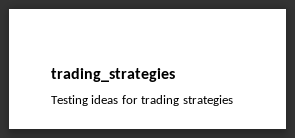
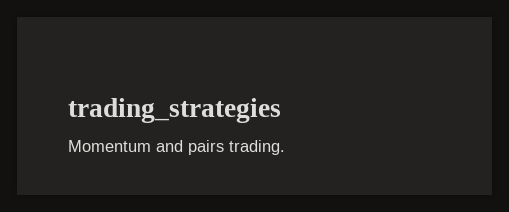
- Testing ideas for trading strategies
+ Momentum and pairs trading.

